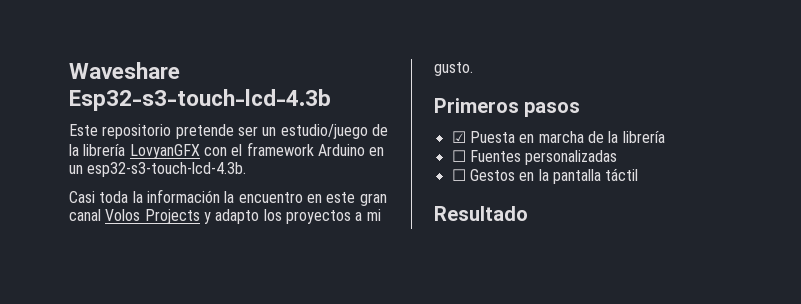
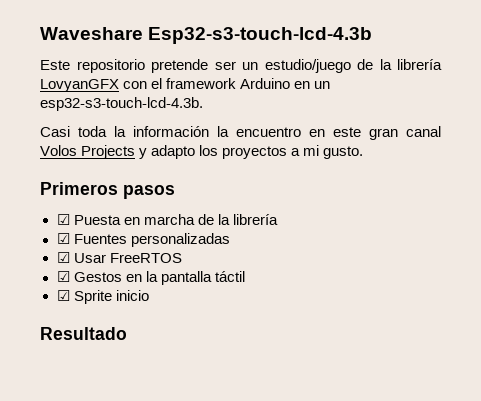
- ☐ Fuentes personalizadas
+ ☑ Fuentes personalizadas
- ☐ Gestos en la pantalla táctil
+ ☑ Usar FreeRTOS
+ ☑ Gestos en la pantalla táctil
+ ☑ Sprite inicio

